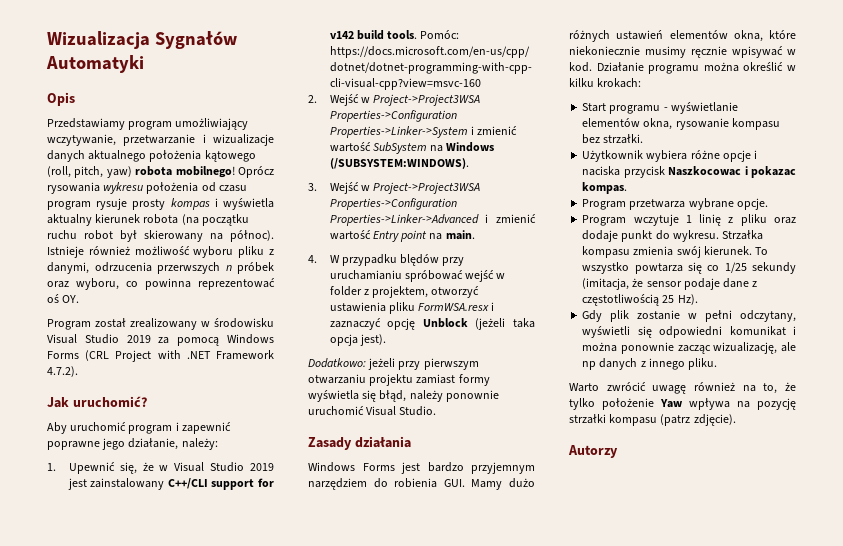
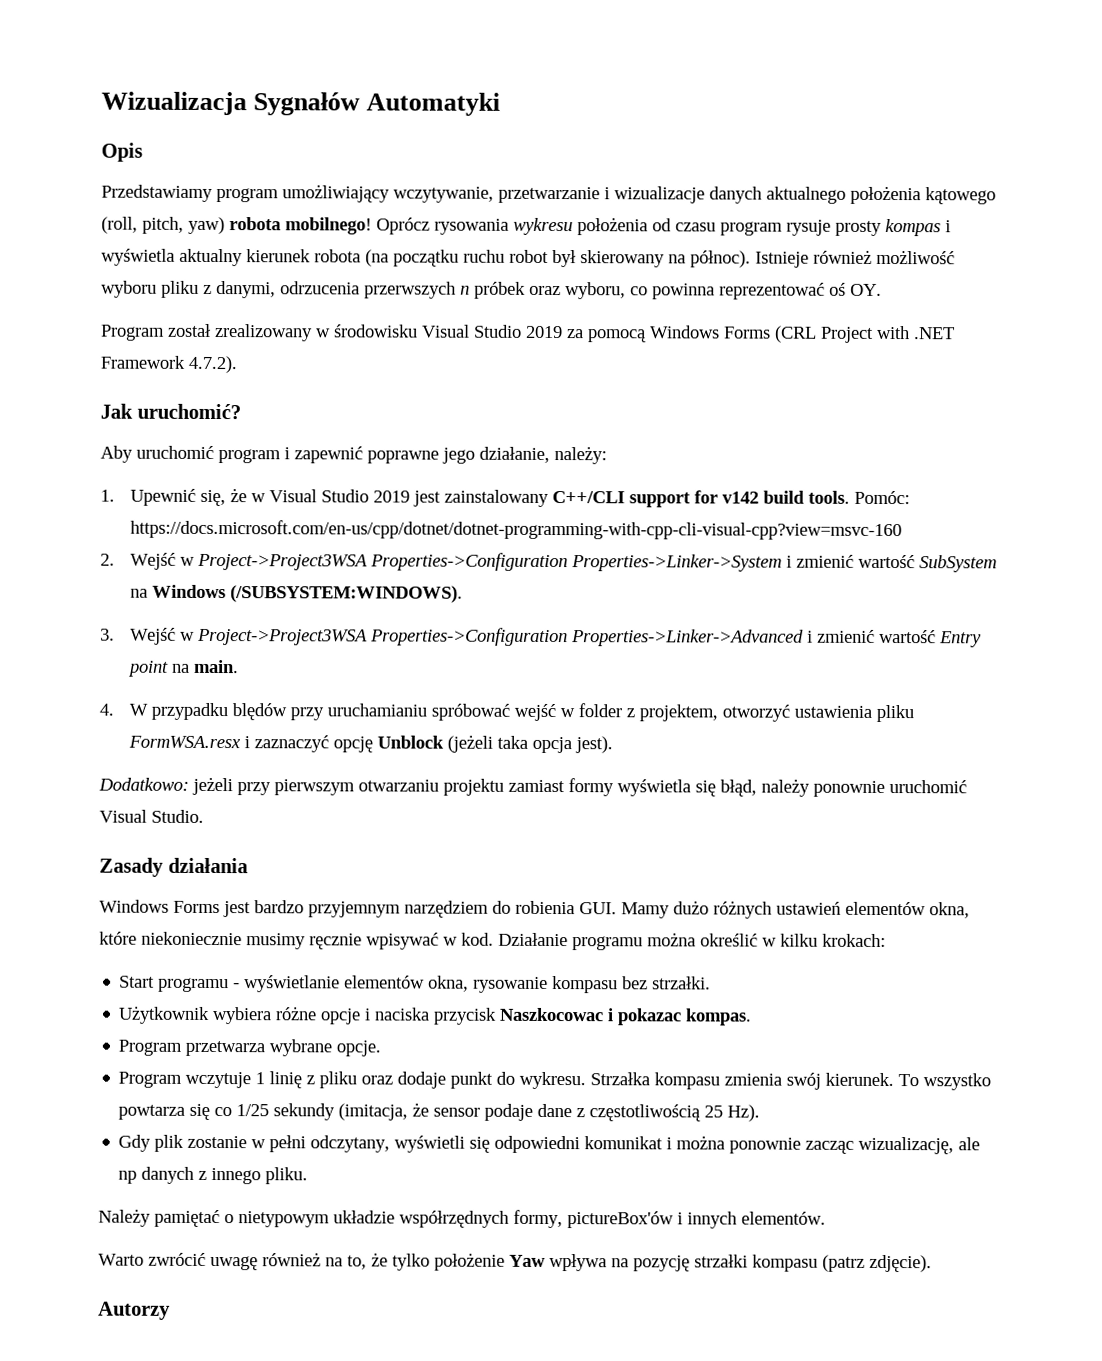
+ Należy pamiętać o nietypowym układzie współrzędnych formy, pictureBox'ów i innych elementów.

